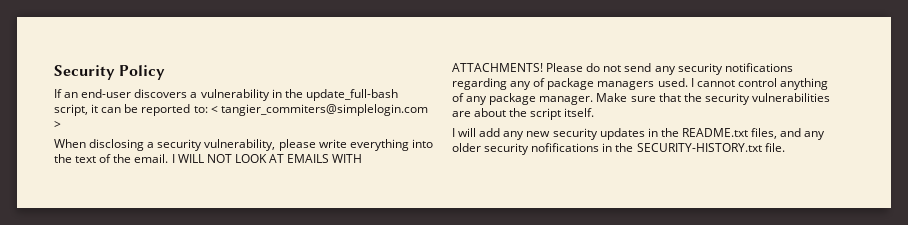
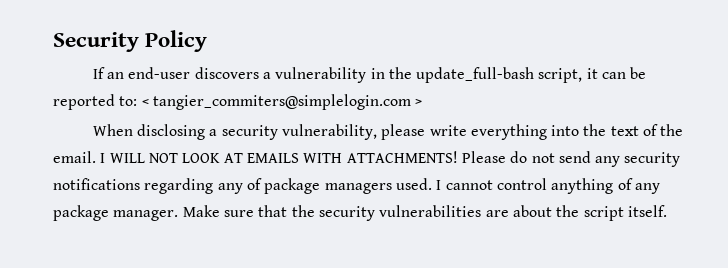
- I will add any new security updates in the README.txt files, and any older security nofifications in the SECURITY-HISTORY.txt file.

